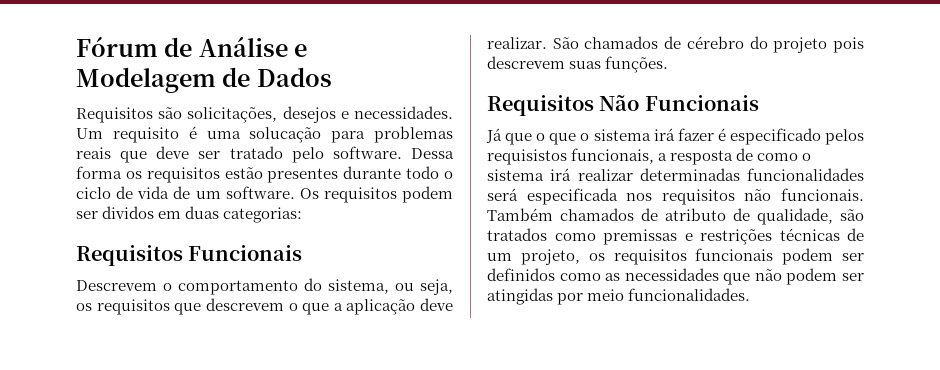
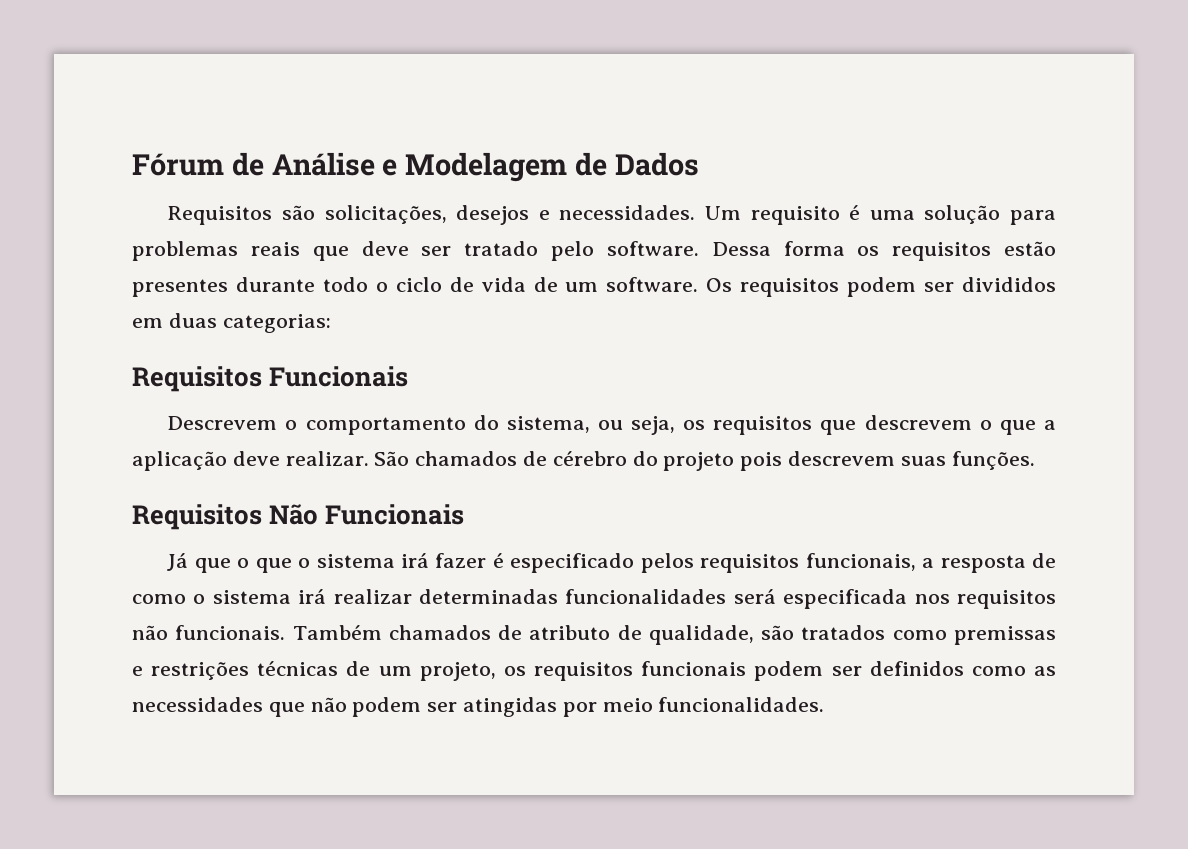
- Um requisito é uma solucação para problemas reais que deve ser tratado pelo software.
+ Um requisito é uma solução para problemas reais que deve ser tratado pelo software.
- Os requisitos podem ser dividos em duas categorias:
+ Os requisitos podem ser divididos em duas categorias:
- Já que o que o sistema irá fazer é especificado pelos requisistos funcionais, a resposta de como o sistema irá realizar determinadas funcionalidades será especificada nos requisitos não funcionais.
+ Já que o que o sistema irá fazer é especificado pelos requisitos funcionais, a resposta de como o sistema irá realizar determinadas funcionalidades será especificada nos requisitos não funcionais.

